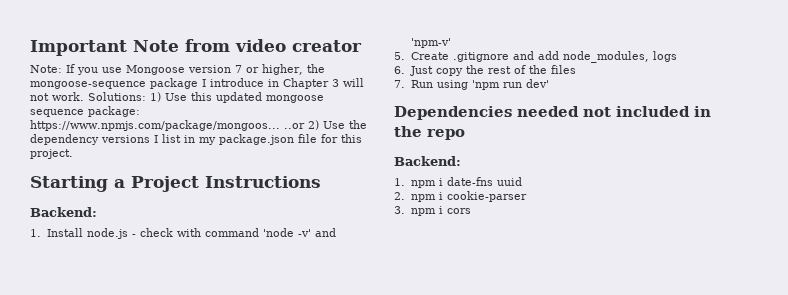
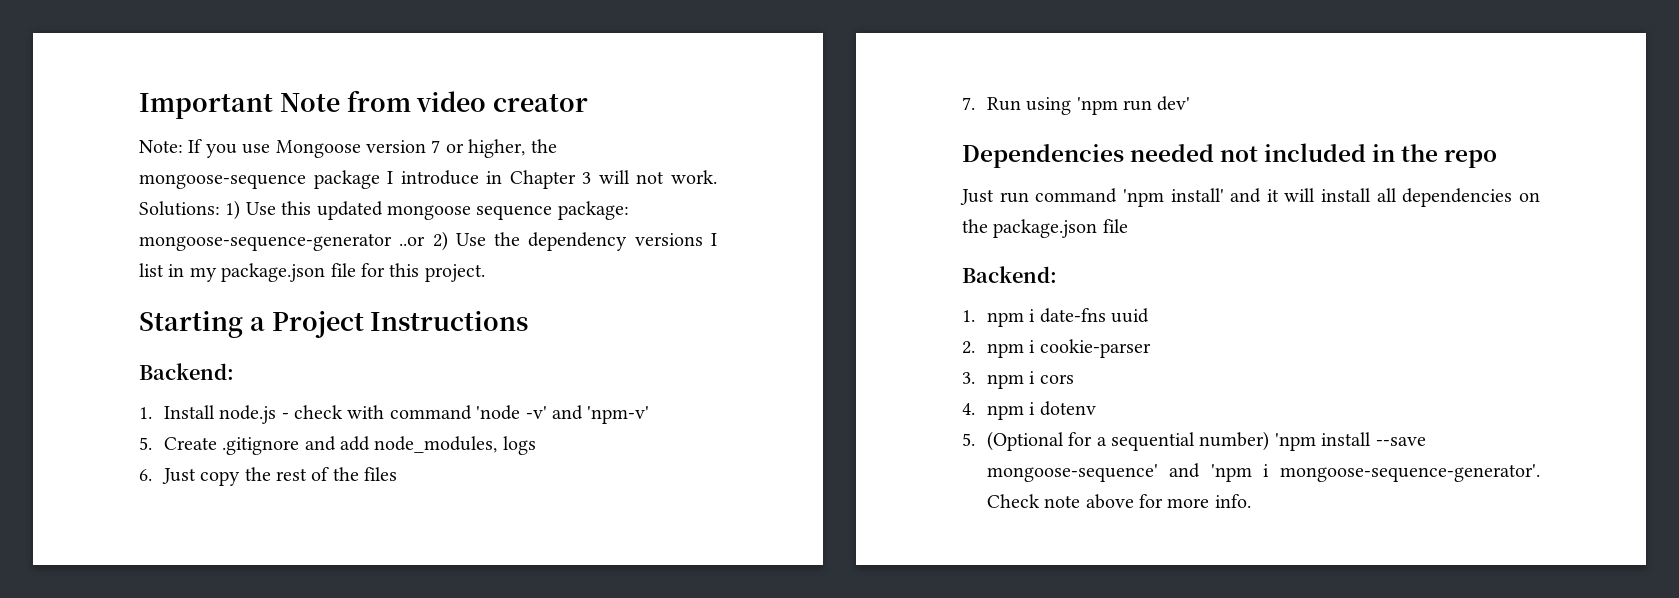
- Solutions: 1) Use this updated mongoose sequence package: https://www.npmjs.com/package/mongoos... ..or 2) Use the dependency versions I list in my package.json file for this project.
+ Solutions: 1) Use this updated mongoose sequence package: mongoose-sequence-generator ..or 2) Use the dependency versions I list in my package.json file for this project.
+ Just run command 'npm install' and it will install all dependencies on the package.json file
+ 4. npm i dotenv
+ 5. (Optional for a sequential number) 'npm install --save mongoose-sequence' and 'npm i mongoose-sequence-generator'. Check note above for more info.

